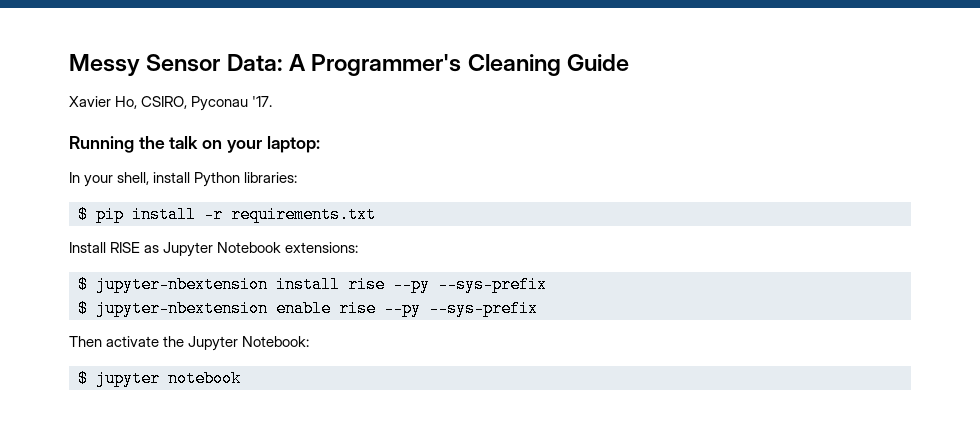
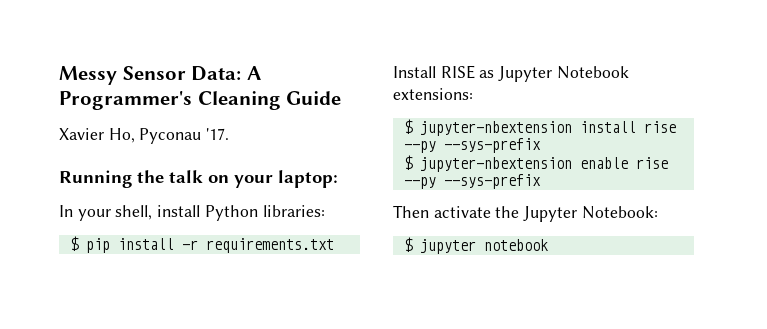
- Xavier Ho, CSIRO, Pyconau '17.
+ Xavier Ho, Pyconau '17.

